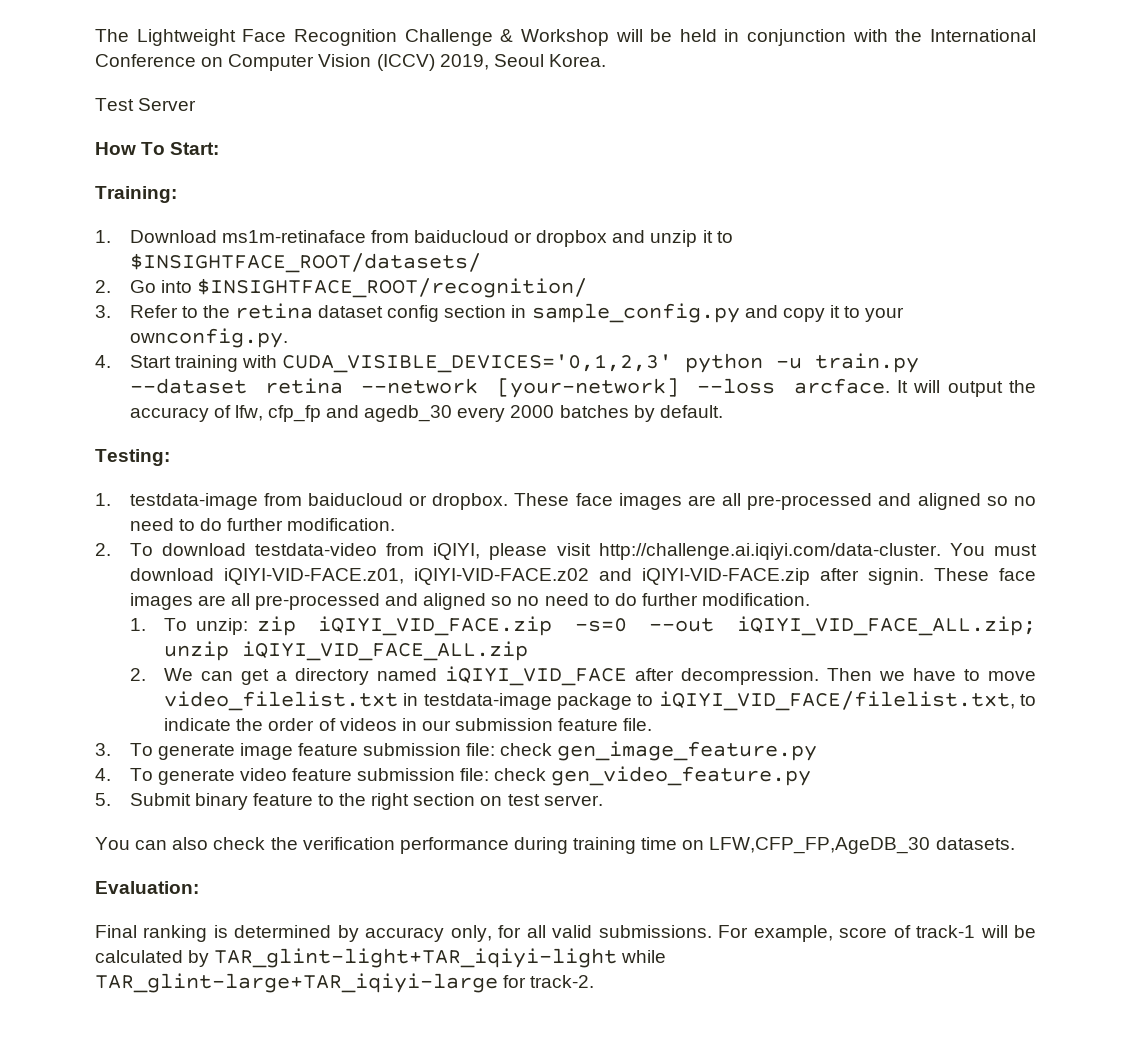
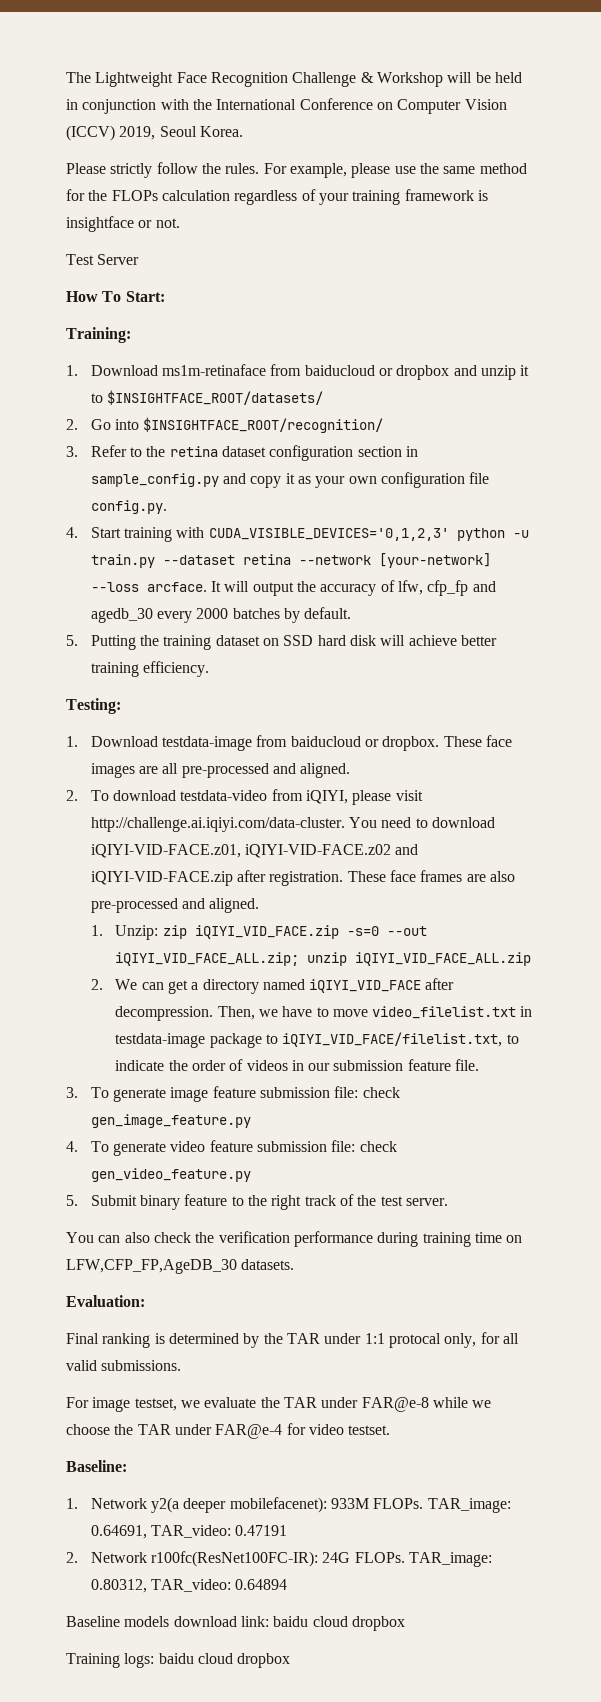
+ Please strictly follow the rules. For example, please use the same method for the FLOPs calculation regardless of your training framework is insightface or not.
- 3. Refer to the retina dataset config section in sample_config.py and copy it to your ownconfig.py.
+ 3. Refer to the retina dataset configuration section in sample_config.py and copy it as your own configuration file config.py.
+ 5. Putting the training dataset on SSD hard disk will achieve better training efficiency.
- 1. testdata-image from baiducloud or dropbox. These face images are all pre-processed and aligned so no need to do further modification.
+ 1. Download testdata-image from baiducloud or dropbox. These face images are all pre-processed and aligned.
- 2. To download testdata-video from iQIYI, please visit http://challenge.ai.iqiyi.com/data-cluster. You must download iQIYI-VID-FACE.z01, iQIYI-VID-FACE.z02 and iQIYI-VID-FACE.zip after signin. These face images are all pre-processed and aligned so no need to do further modification.
- 1. To unzip: zip iQIYI_VID_FACE.zip -s=0 --out iQIYI_VID_FACE_ALL.zip; unzip iQIYI_VID_FACE_ALL.zip
+ 2. To download testdata-video from iQIYI, please visit http://challenge.ai.iqiyi.com/data-cluster. You need to download iQIYI-VID-FACE.z01, iQIYI-VID-FACE.z02 and iQIYI-VID-FACE.zip after registration. These face frames are also pre-processed and aligned.
+ 1. Unzip: zip iQIYI_VID_FACE.zip -s=0 --out iQIYI_VID_FACE_ALL.zip; unzip iQIYI_VID_FACE_ALL.zip
- Then we have to move video_filelist.txt in testdata-image package to iQIYI_VID_FACE/filelist.txt, to indicate the order of videos in our submission feature file.
+ Then, we have to move video_filelist.txt in testdata-image package to iQIYI_VID_FACE/filelist.txt, to indicate the order of videos in our submission feature file.
- 5. Submit binary feature to the right section on test server.
+ 5. Submit binary feature to the right track of the test server.
- Final ranking is determined by accuracy only, for all valid submissions. For example, score of track-1 will be calculated by TAR_glint-light+TAR_iqiyi-light while TAR_glint-large+TAR_iqiyi-large for track-2.
+ Final ranking is determined by the TAR under 1:1 protocal only, for all valid submissions.
+ For image testset, we evaluate the TAR under FAR@e-8 while we choose the TAR under FAR@e-4 for video testset.
+ Baseline:
+ 1. Network y2(a deeper mobilefacenet): 933M FLOPs. TAR_image: 0.64691, TAR_video: 0.47191
+ 2. Network r100fc(ResNet100FC-IR): 24G FLOPs. TAR_image: 0.80312, TAR_video: 0.64894
+ Baseline models download link: baidu cloud dropbox
+ Training logs: baidu cloud dropbox

